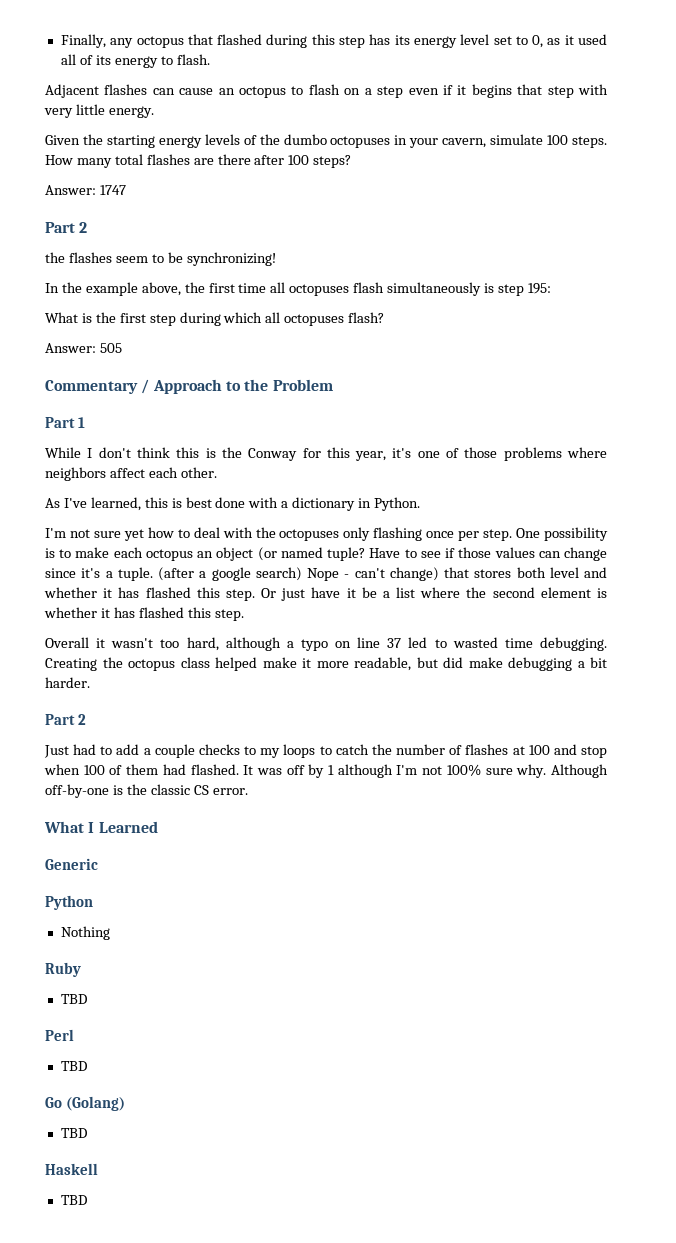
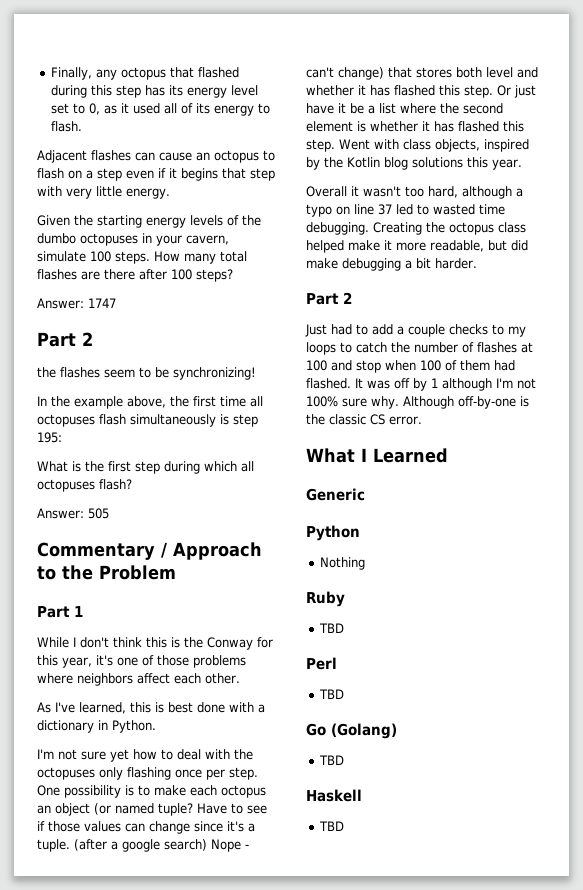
+ Went with class objects, inspired by the Kotlin blog solutions this year.

